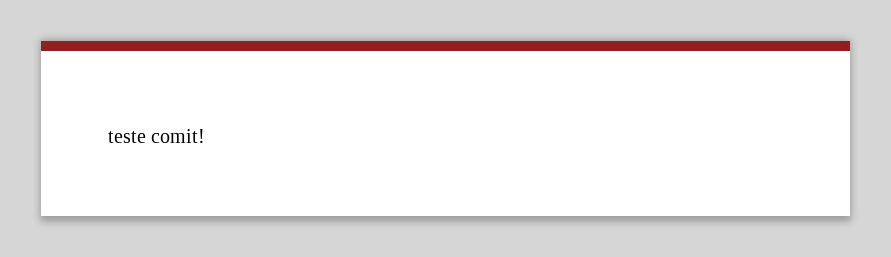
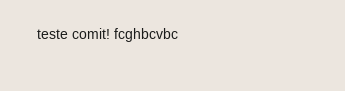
- teste comit!
+ teste comit! fcghbcvbc

